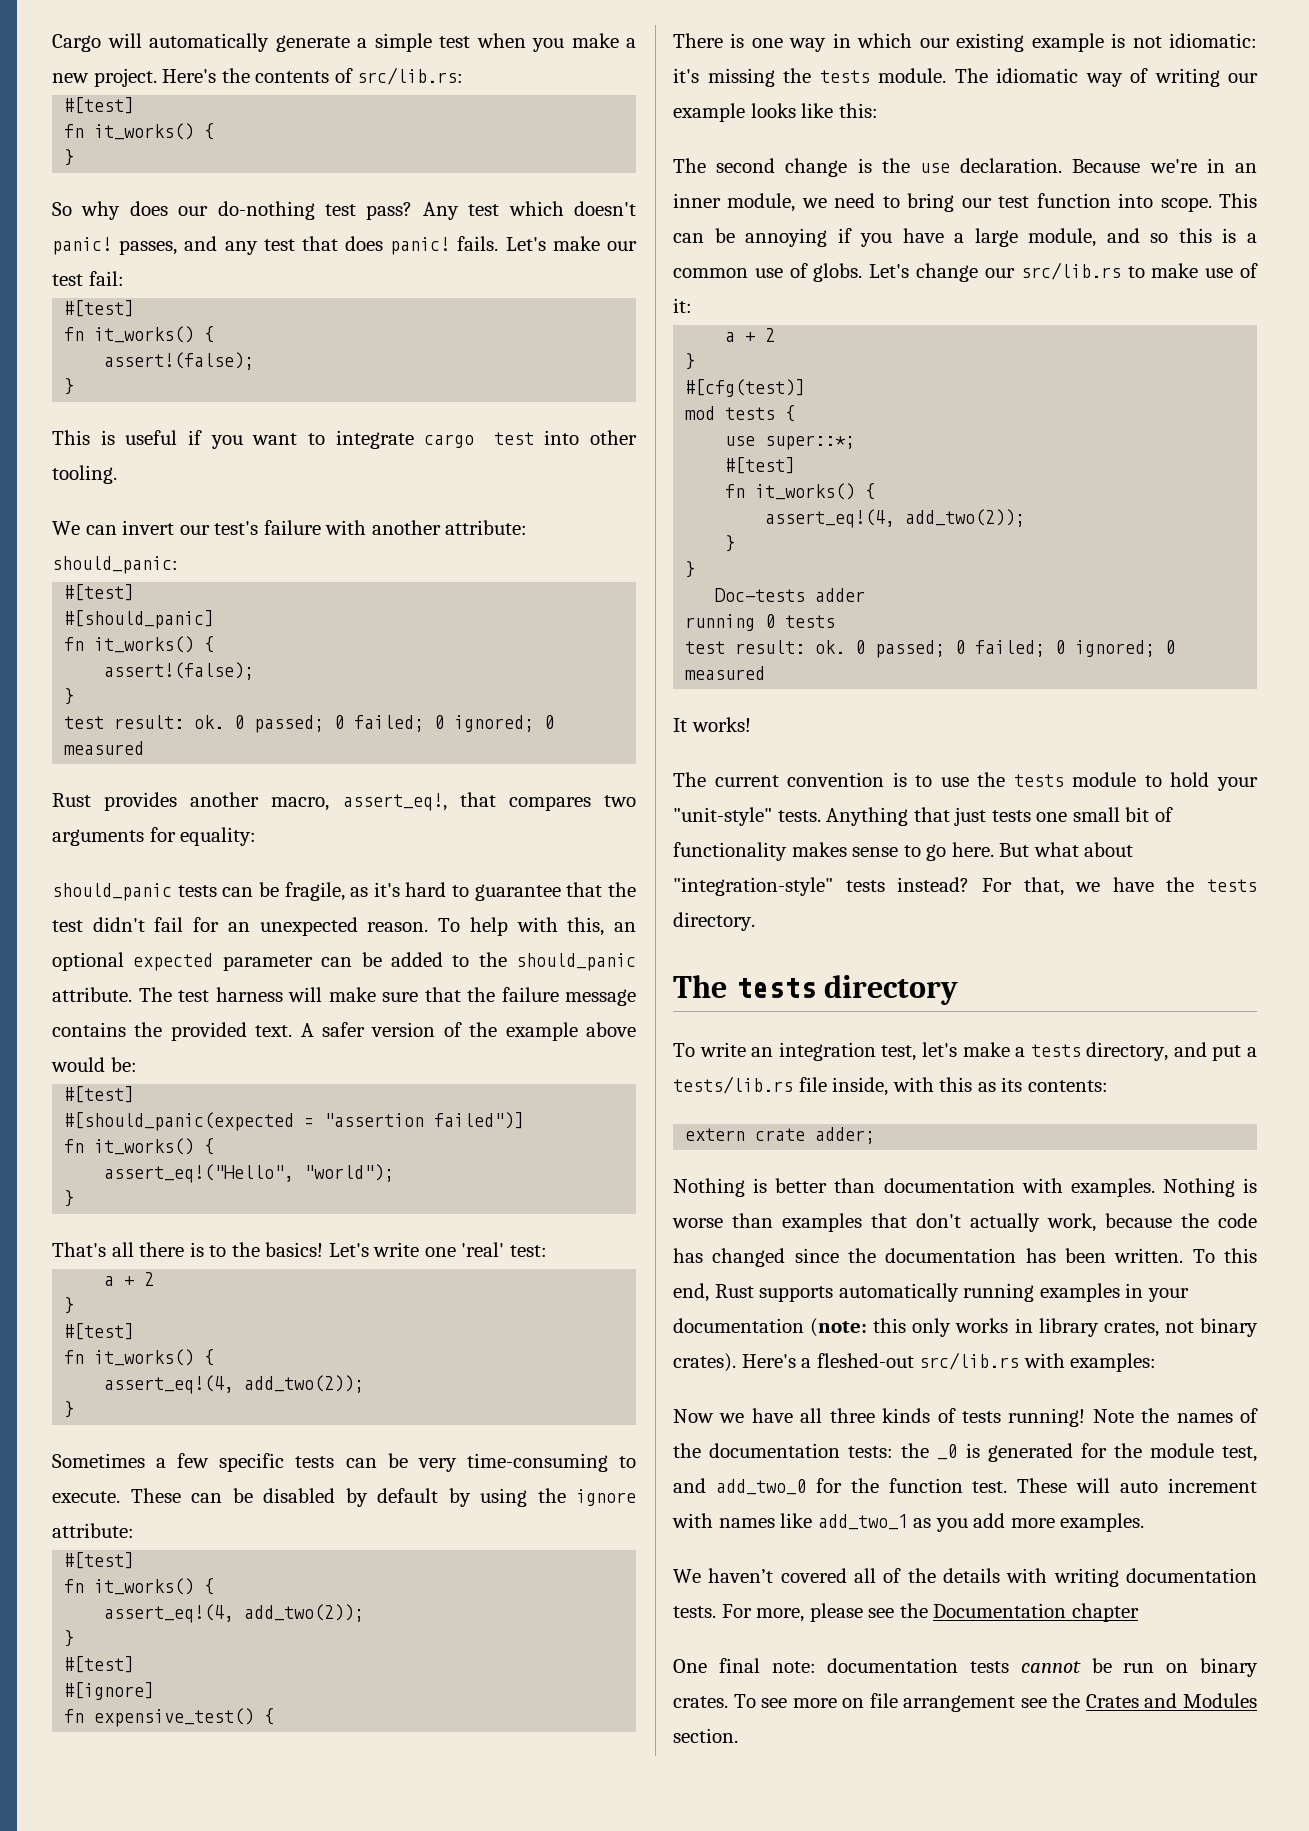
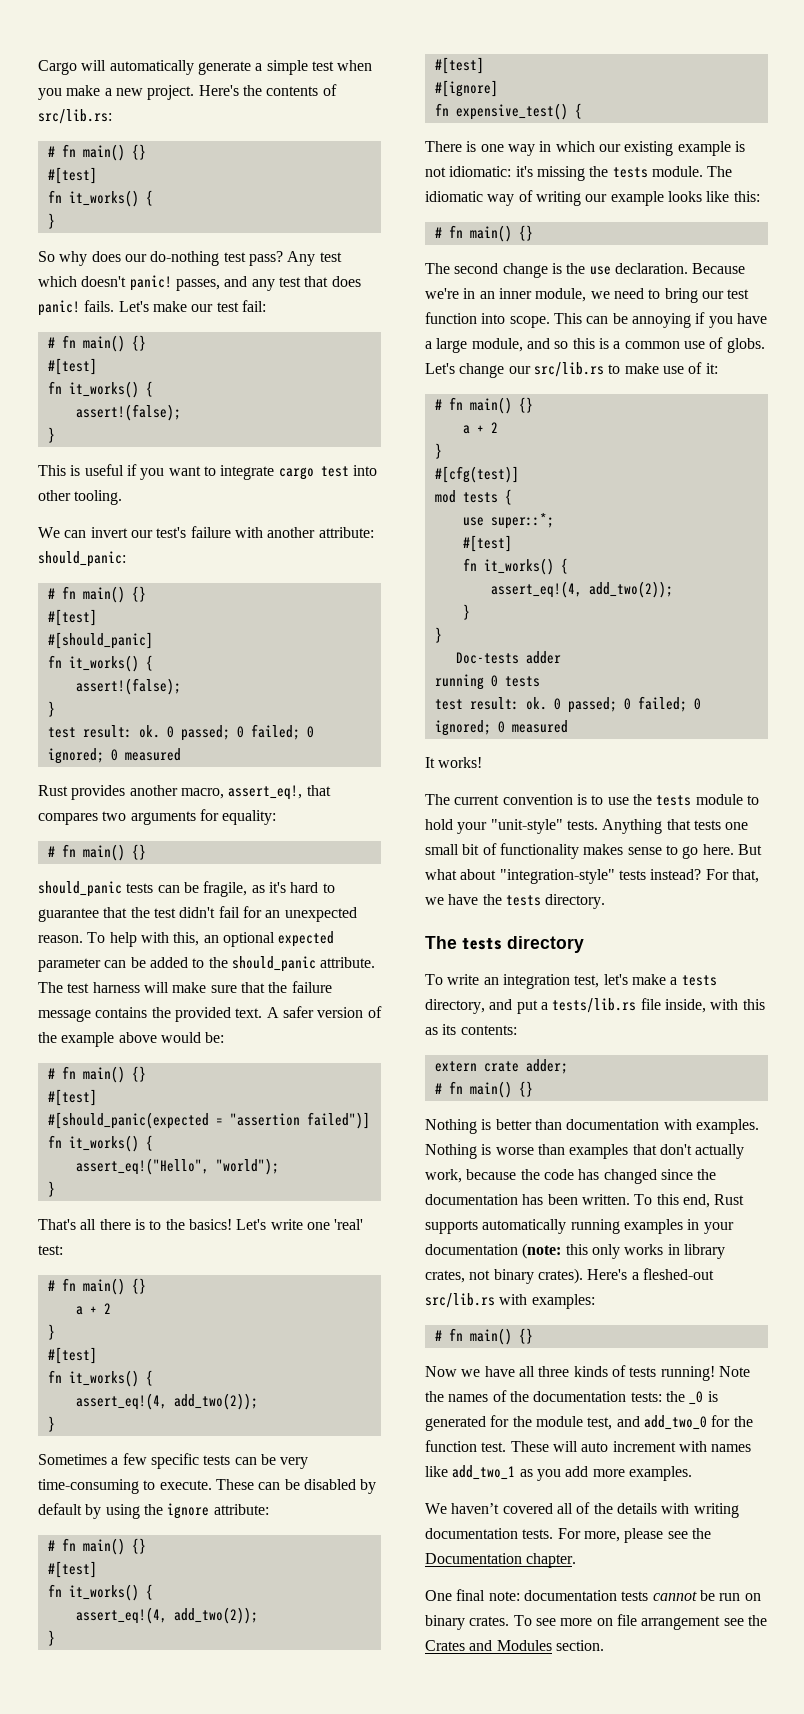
  Here's the contents of src/lib.rs:
+ # fn main() {}
  Let's make our test fail:
+ # fn main() {}
  We can invert our test's failure with another attribute: should_panic:
+ # fn main() {}
  Rust provides another macro, assert_eq!, that compares two arguments for equality:
+ # fn main() {}
  A safer version of the example above would be:
+ # fn main() {}
  Let's write one 'real' test:
+ # fn main() {}
  These can be disabled by default by using the ignore attribute:
+ # fn main() {}
  The idiomatic way of writing our example looks like this:
+ # fn main() {}
  Let's change our src/lib.rs to make use of it:
+ # fn main() {}
- Anything that just tests one small bit of functionality makes sense to go here.
+ Anything that tests one small bit of functionality makes sense to go here.
  extern crate adder;
+ # fn main() {}
  Here's a fleshed-out src/lib.rs with examples:
+ # fn main() {}
- For more, please see the Documentation chapter
+ For more, please see the Documentation chapter.

